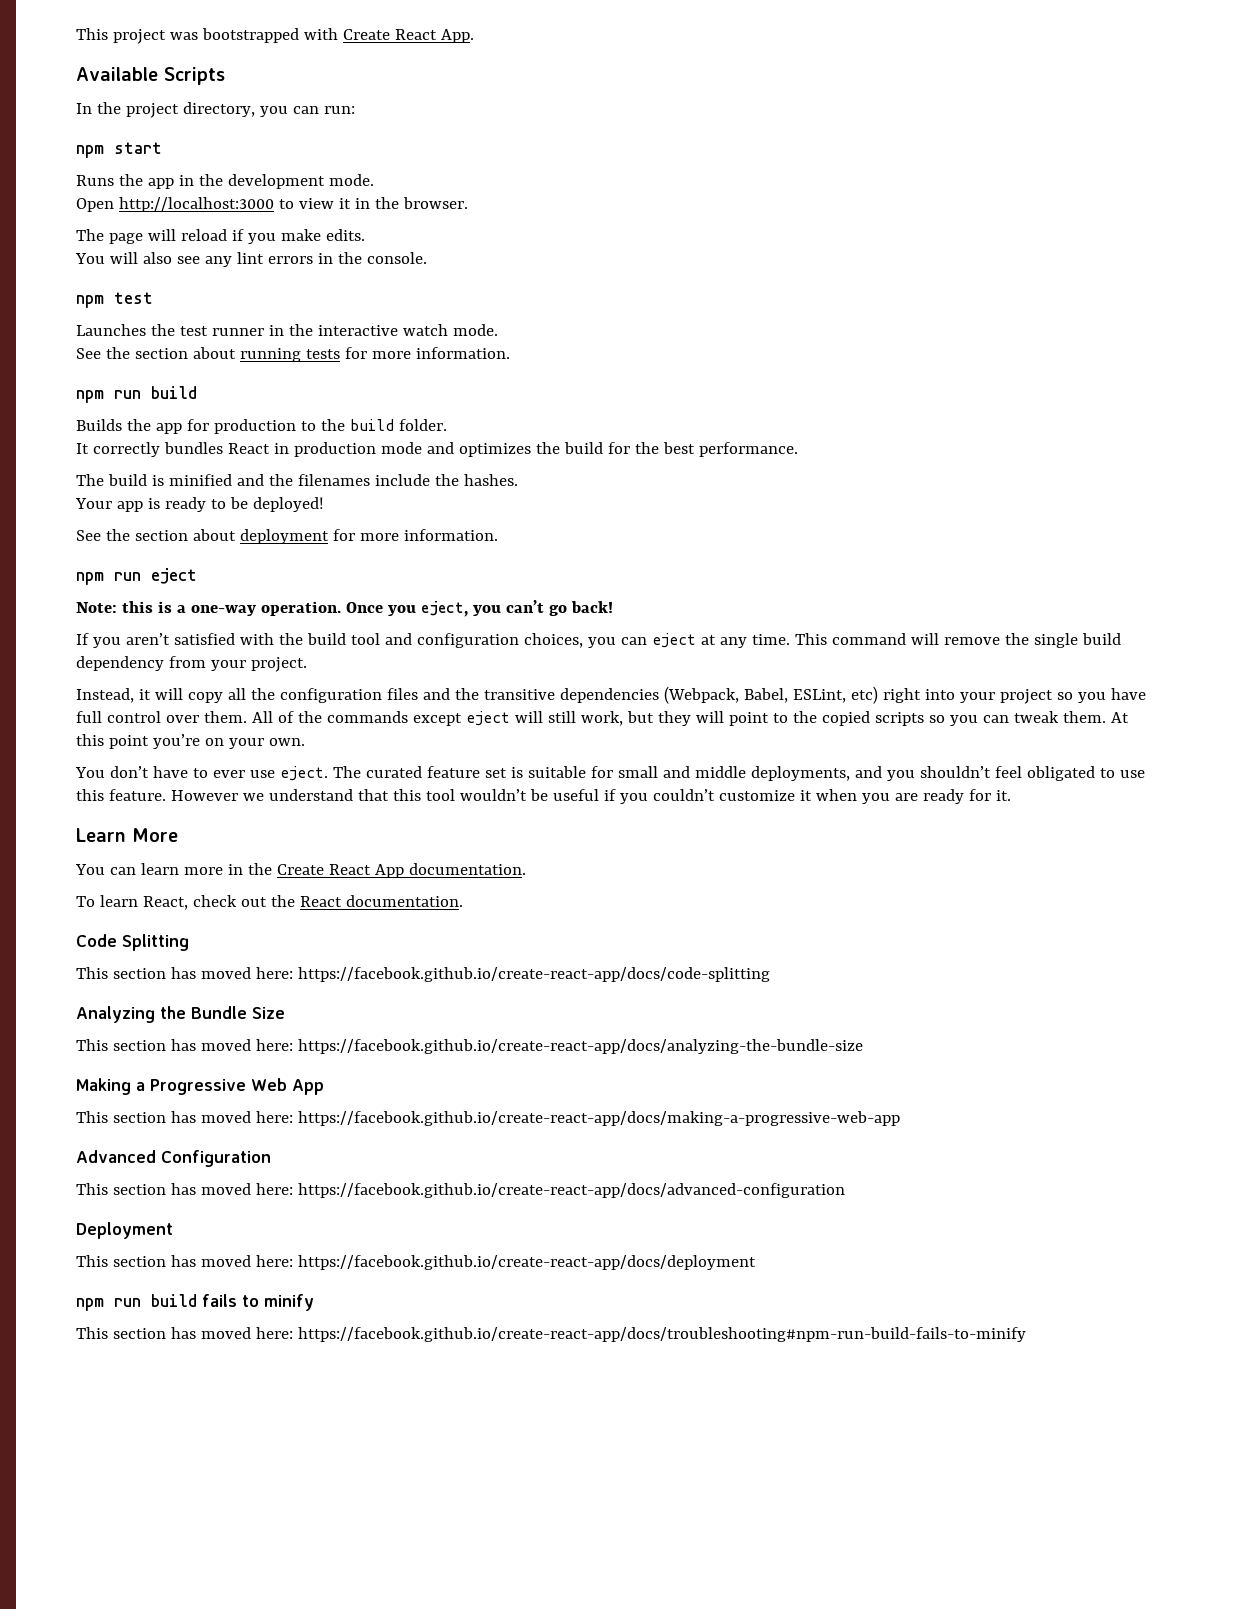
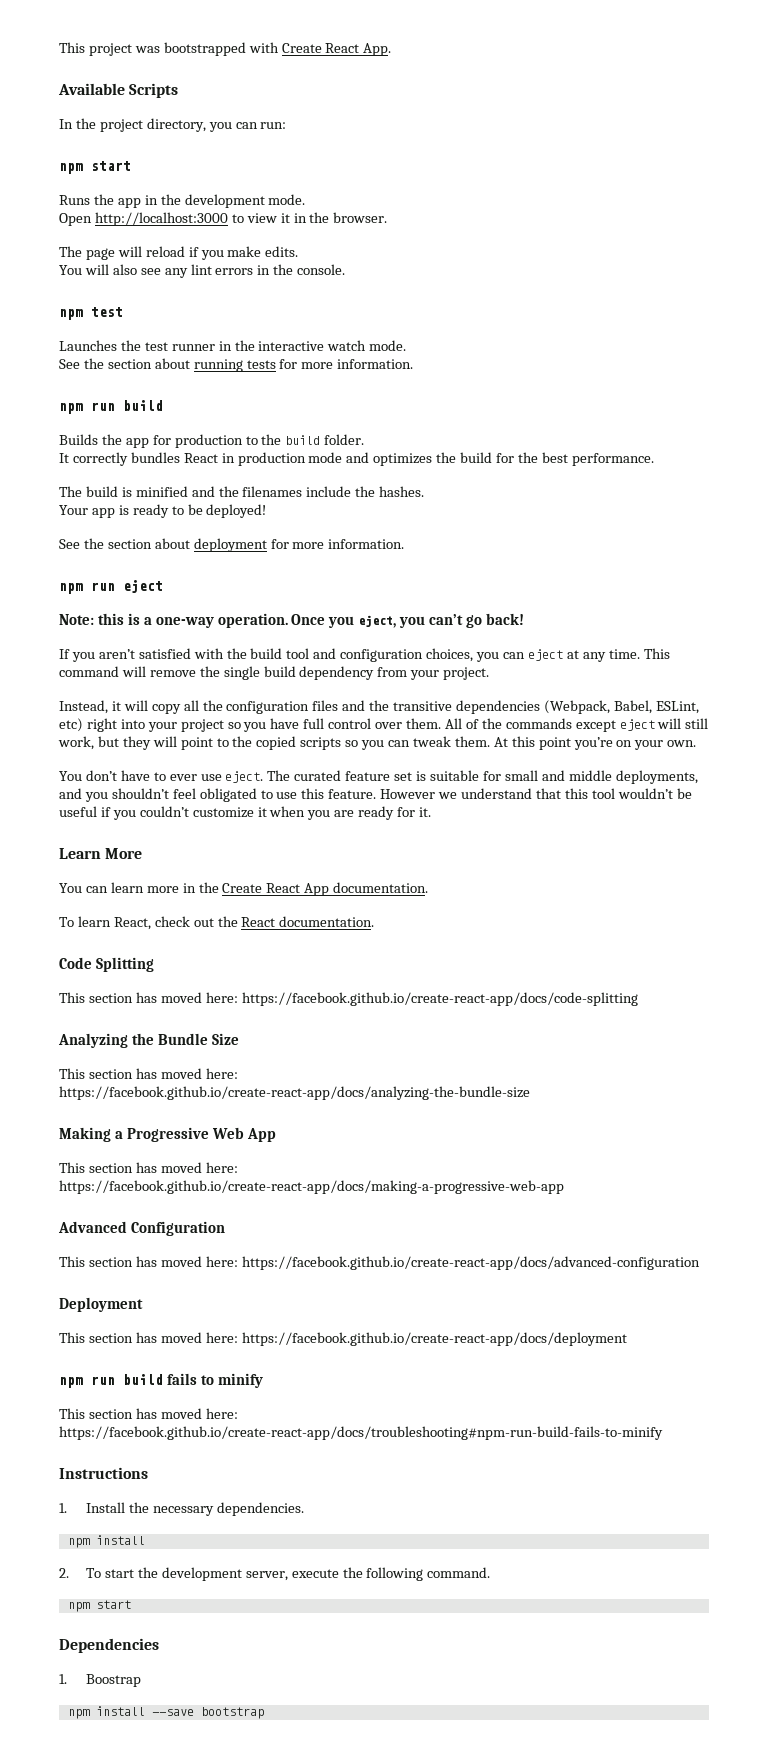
+ Instructions
+ 1. Install the necessary dependencies.
+ npm install
+ 2. To start the development server, execute the following command.
+ npm start
+ Dependencies
+ 1. Boostrap
+ npm install --save bootstrap

